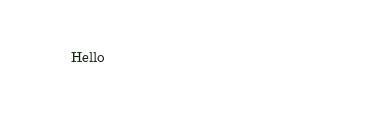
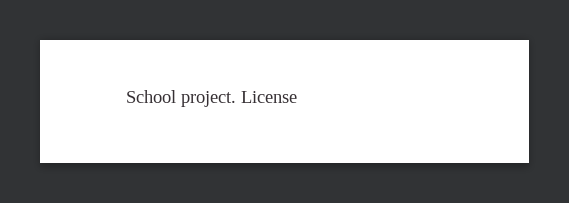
- Hello
+ School project. License

